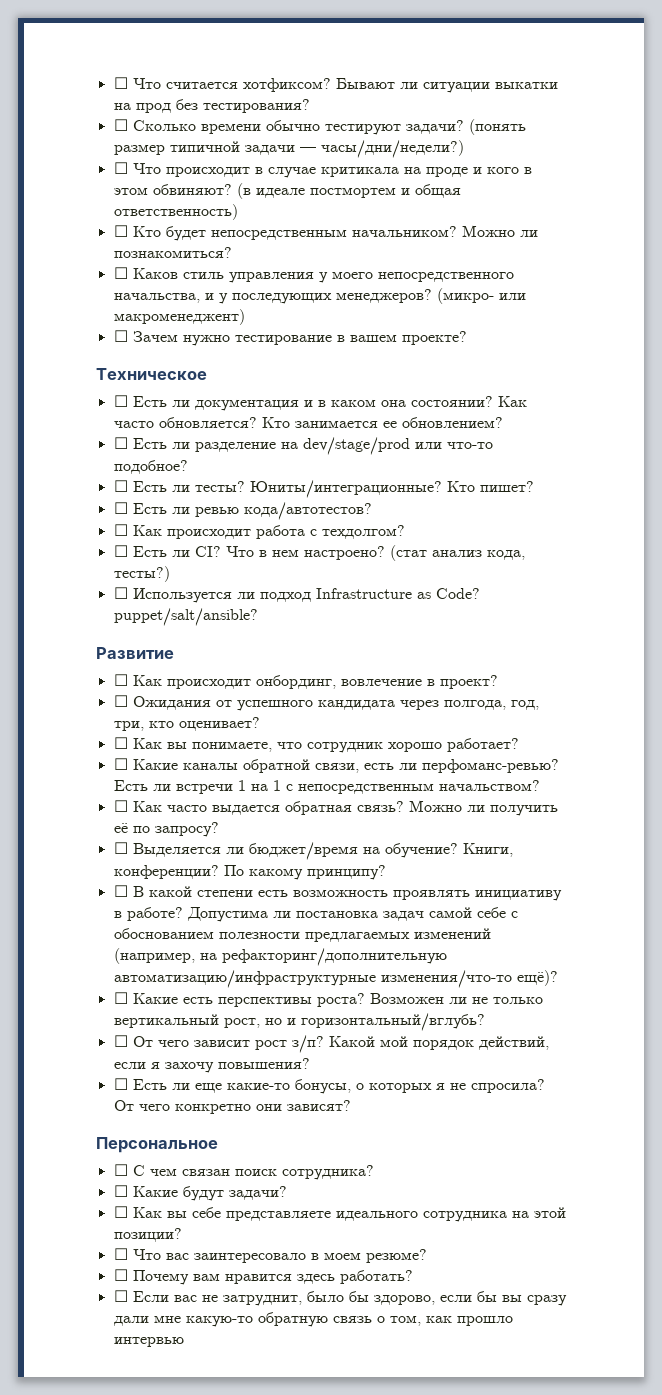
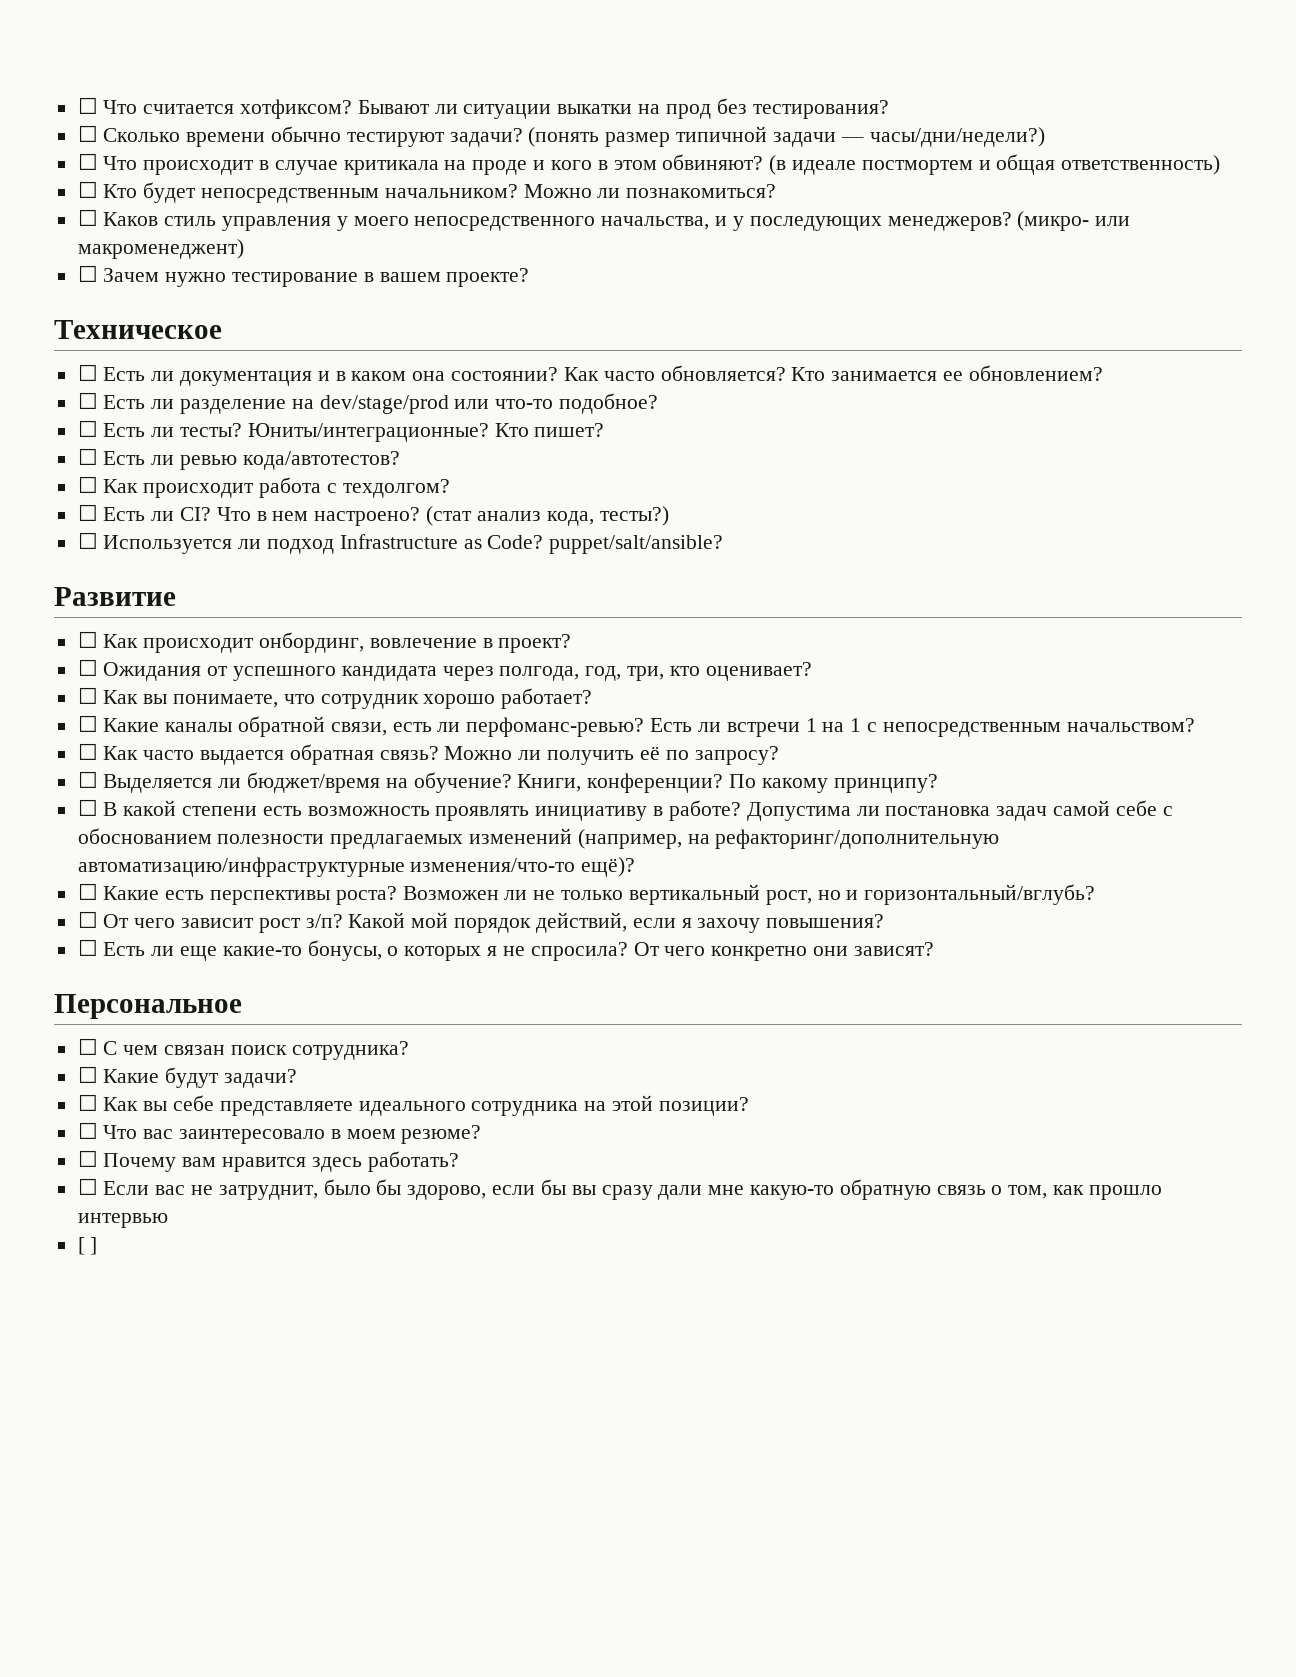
+ [ ]

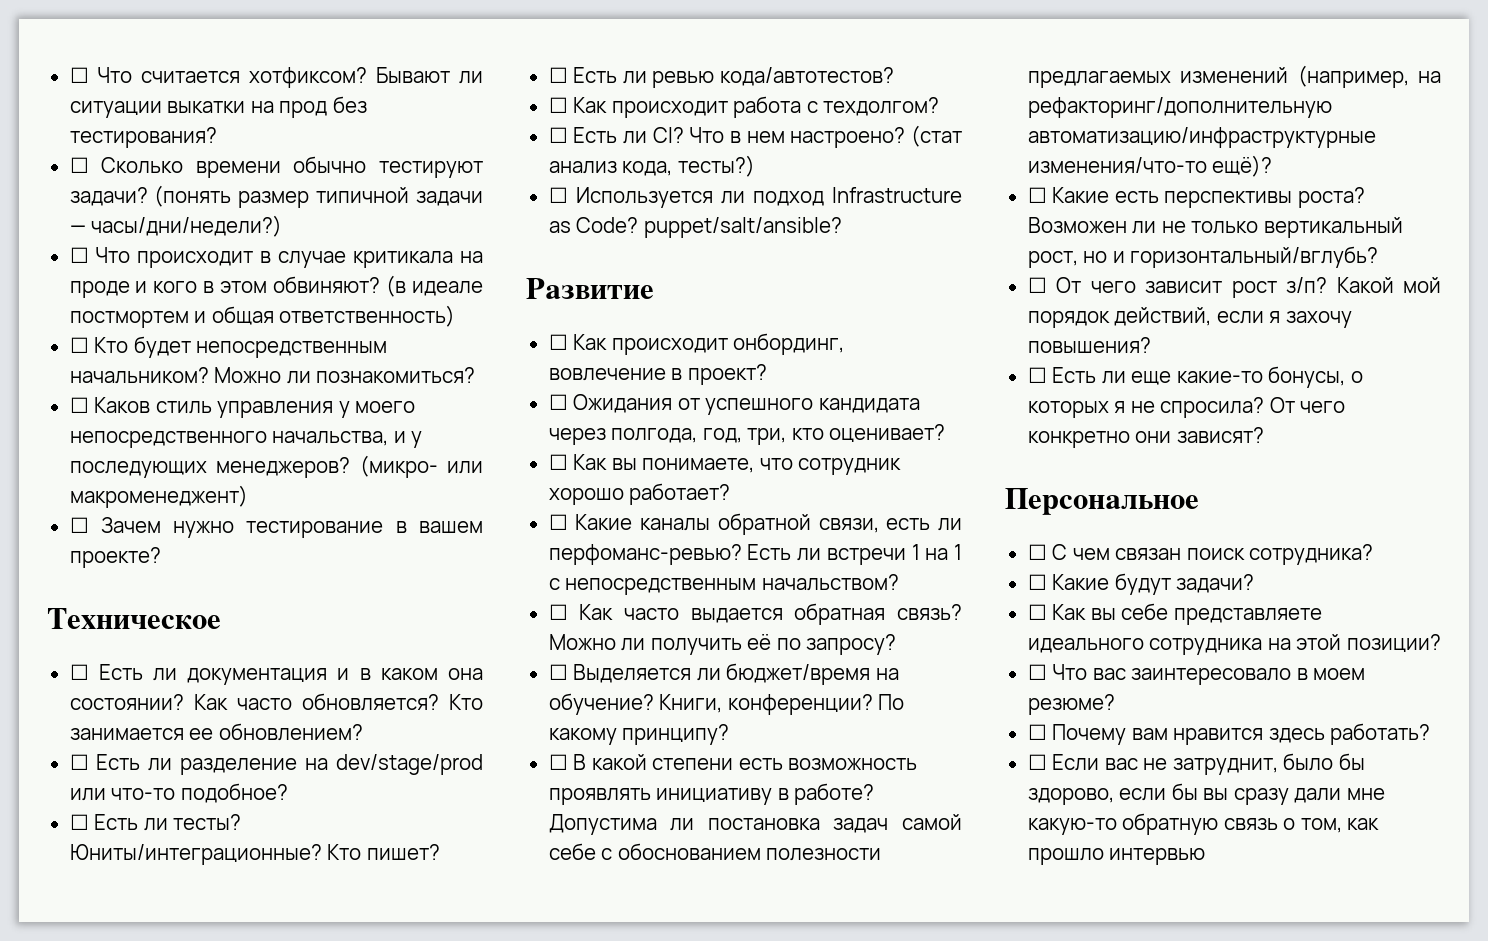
- [ ]

